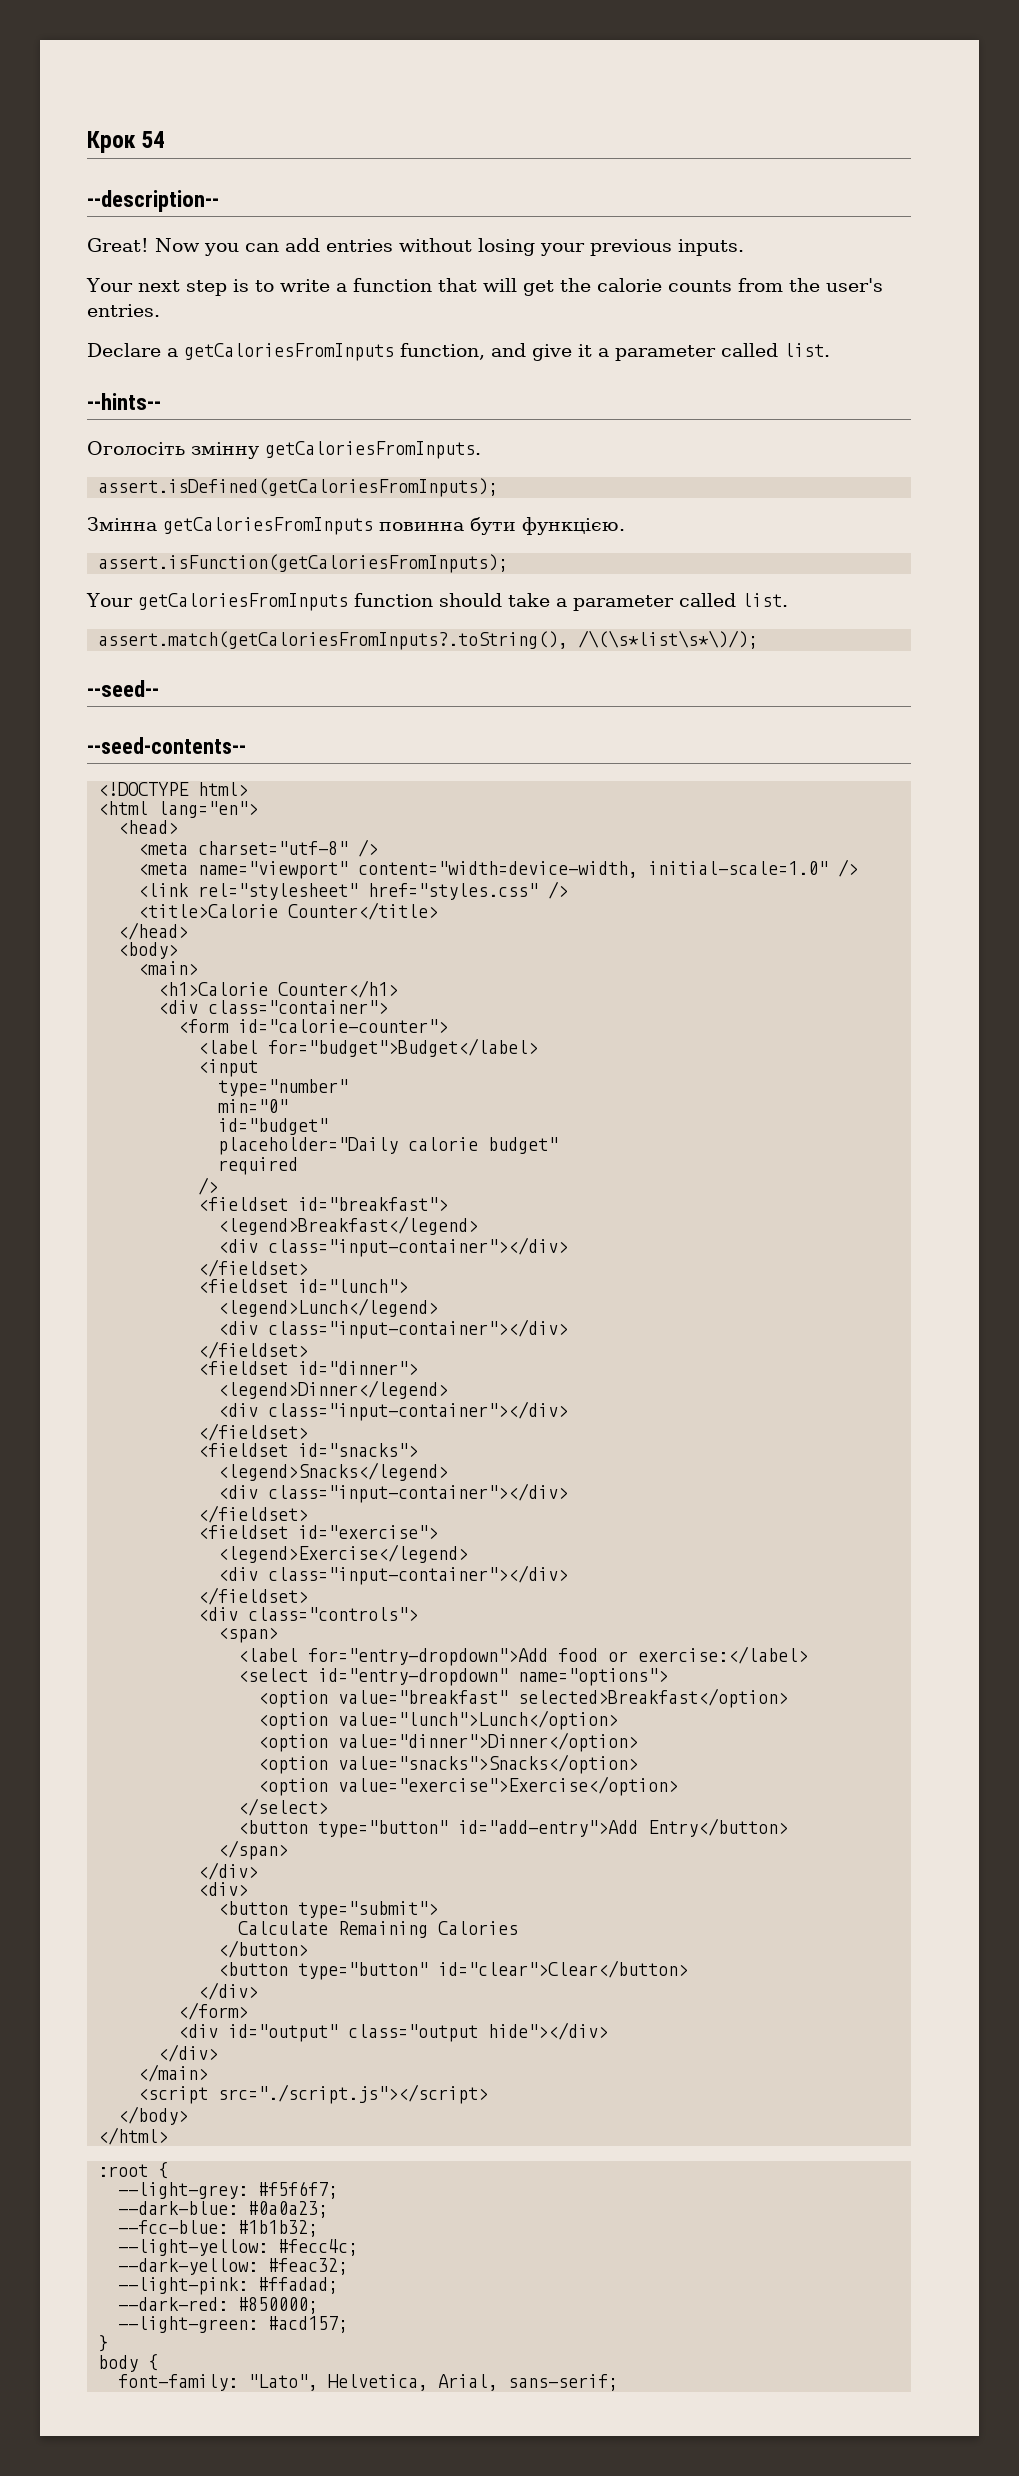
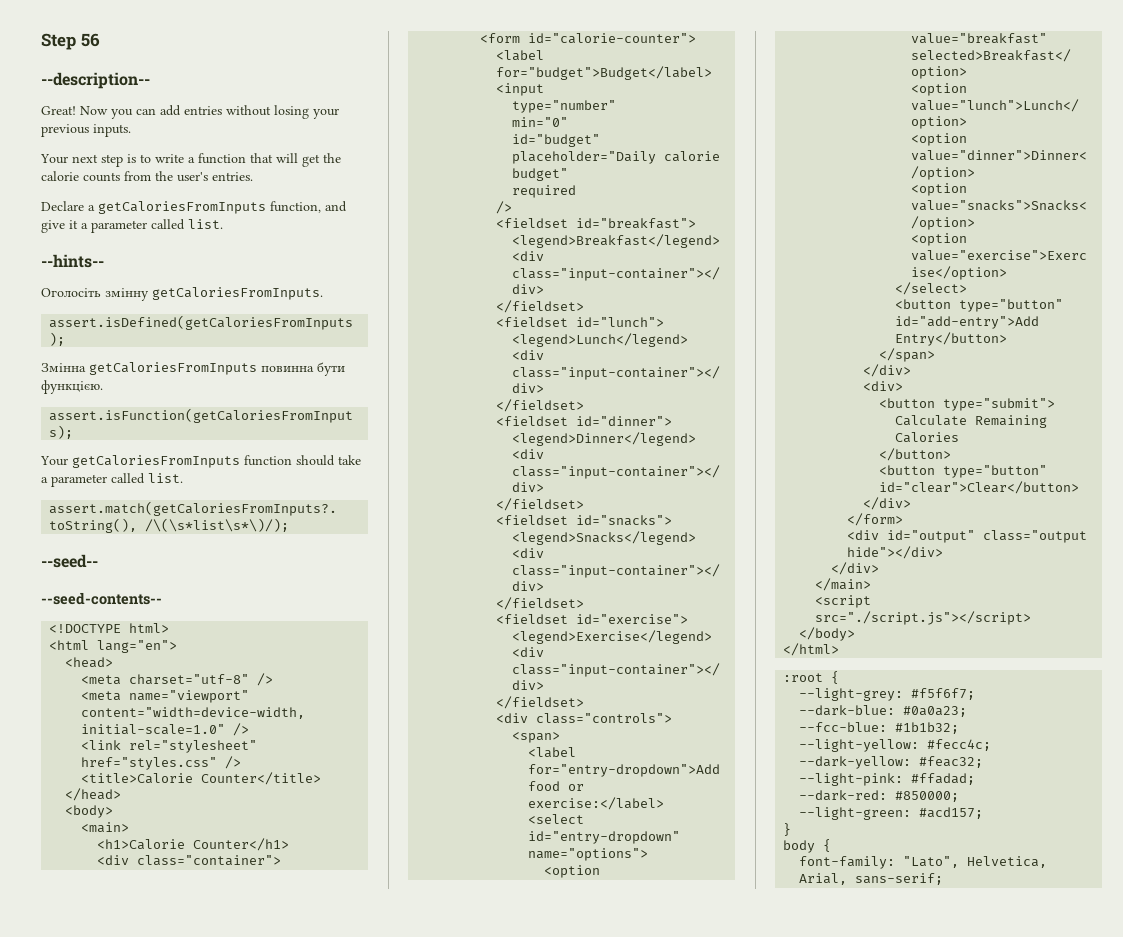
- Крок 54
+ Step 56

